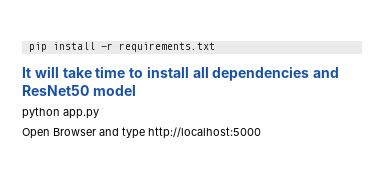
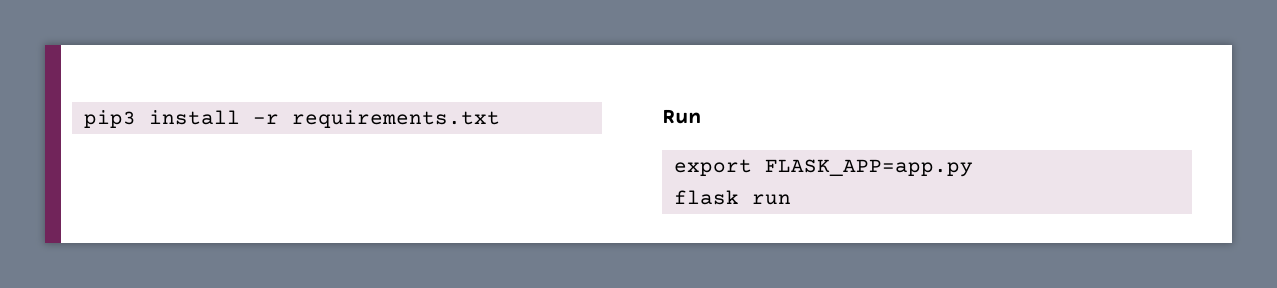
- pip install -r requirements.txt
+ pip3 install -r requirements.txt
- It will take time to install all dependencies and ResNet50 model
- python app.py
- Open Browser and type http://localhost:5000
+ Run
+ export FLASK_APP=app.py
+ flask run

